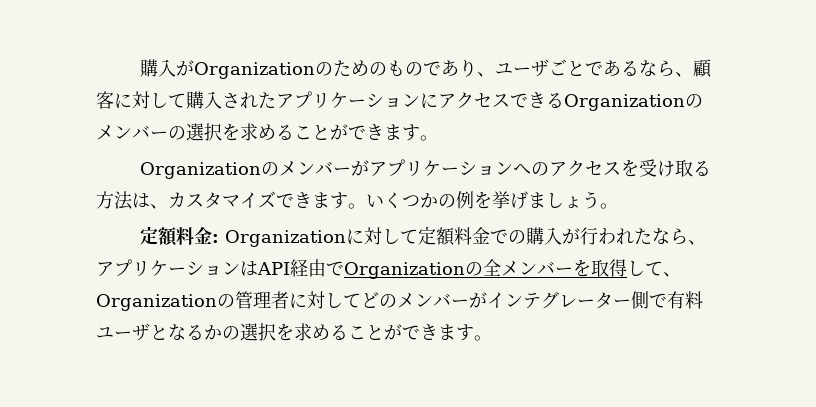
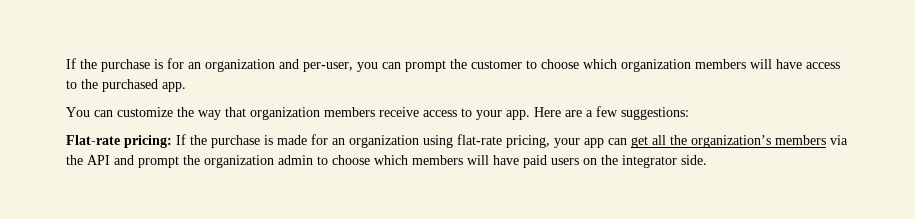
- 購入がOrganizationのためのものであり、ユーザごとであるなら、顧客に対して購入されたアプリケーションにアクセスできるOrganizationのメンバーの選択を求めることができます。
- Organizationのメンバーがアプリケーションへのアクセスを受け取る方法は、カスタマイズできます。いくつかの例を挙げましょう。
- 定額料金: Organizationに対して定額料金での購入が行われたなら、アプリケーションはAPI経由でOrganizationの全メンバーを取得して、Organizationの管理者に対してどのメンバーがインテグレーター側で有料ユーザとなるかの選択を求めることができます。
+ If the purchase is for an organization and per-user, you can prompt the customer to choose which organization members will have access to the purchased app.
+ You can customize the way that organization members receive access to your app. Here are a few suggestions:
+ Flat-rate pricing: If the purchase is made for an organization using flat-rate pricing, your app can get all the organization’s members via the API and prompt the organization admin to choose which members will have paid users on the integrator side.

